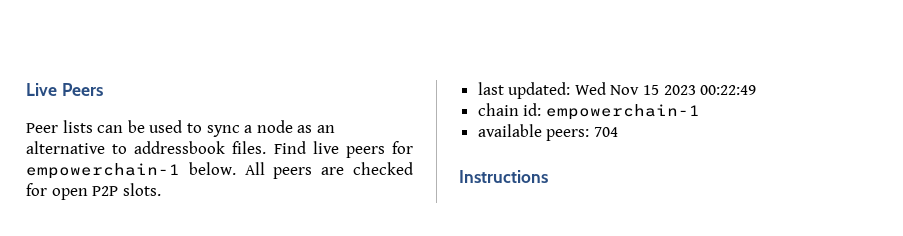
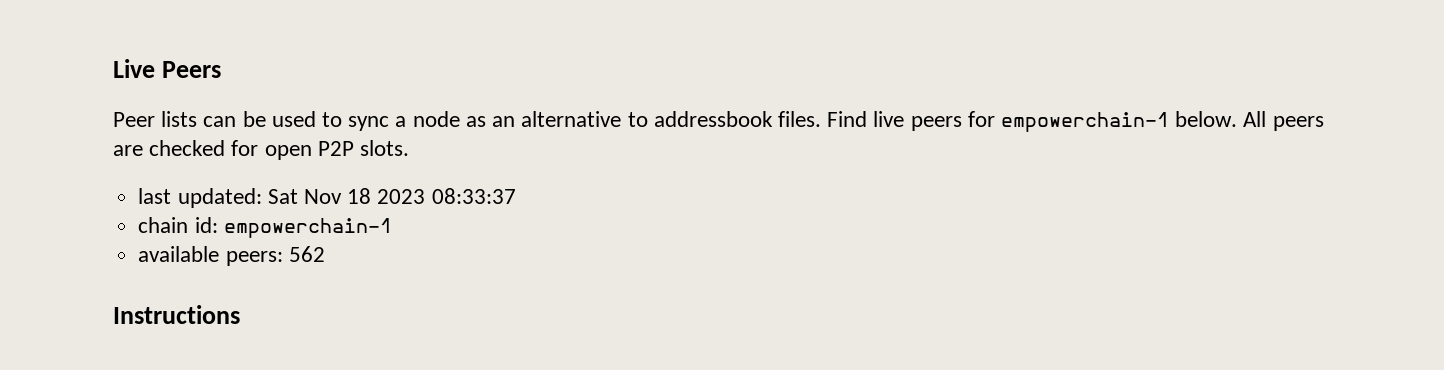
- last updated: Wed Nov 15 2023 00:22:49
+ last updated: Sat Nov 18 2023 08:33:37
- available peers: 704
+ available peers: 562

